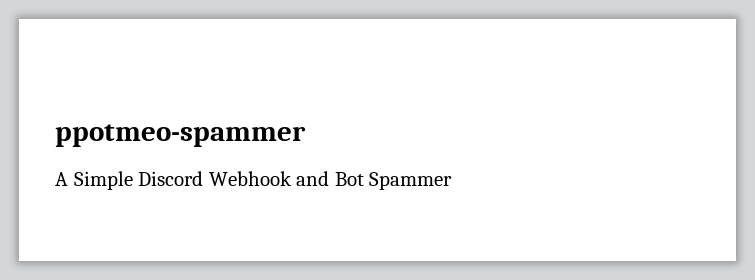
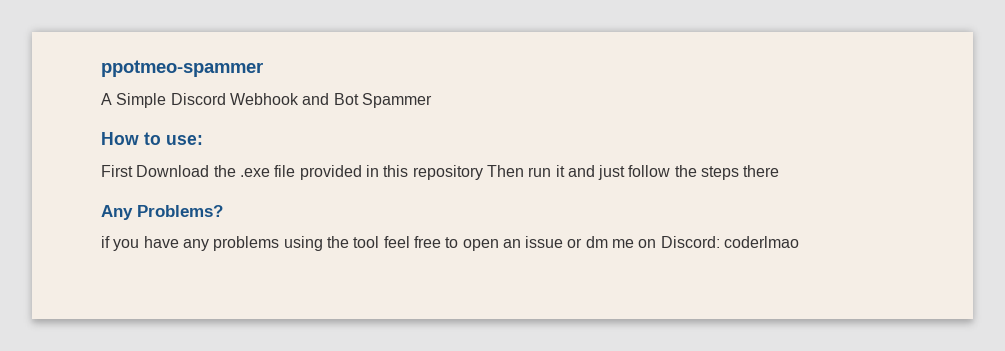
+ How to use:
+ First Download the .exe file provided in this repository Then run it and just follow the steps there
+ Any Problems?
+ if you have any problems using the tool feel free to open an issue or dm me on Discord: coderlmao

